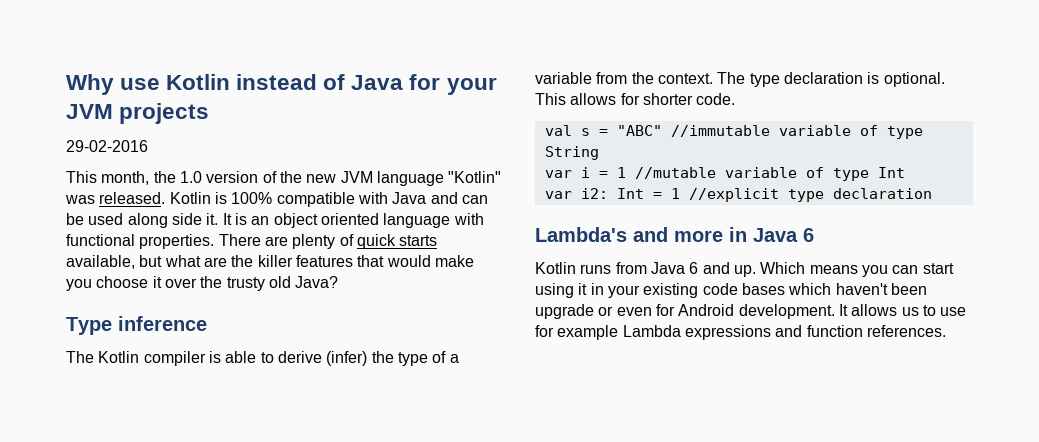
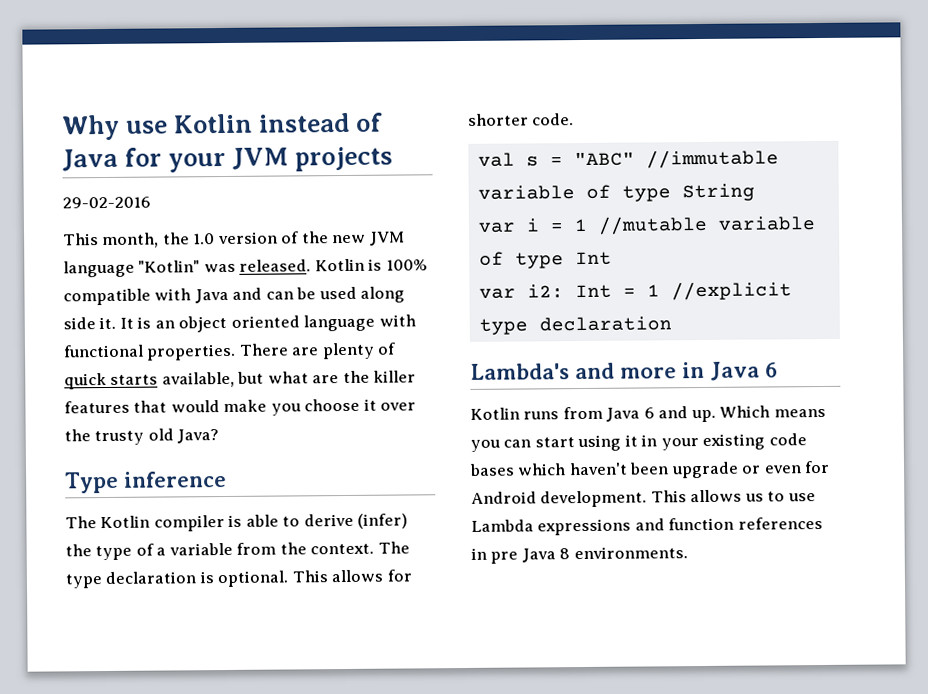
- It allows us to use for example Lambda expressions and function references.
+ This allows us to use Lambda expressions and function references in pre Java 8 environments.

